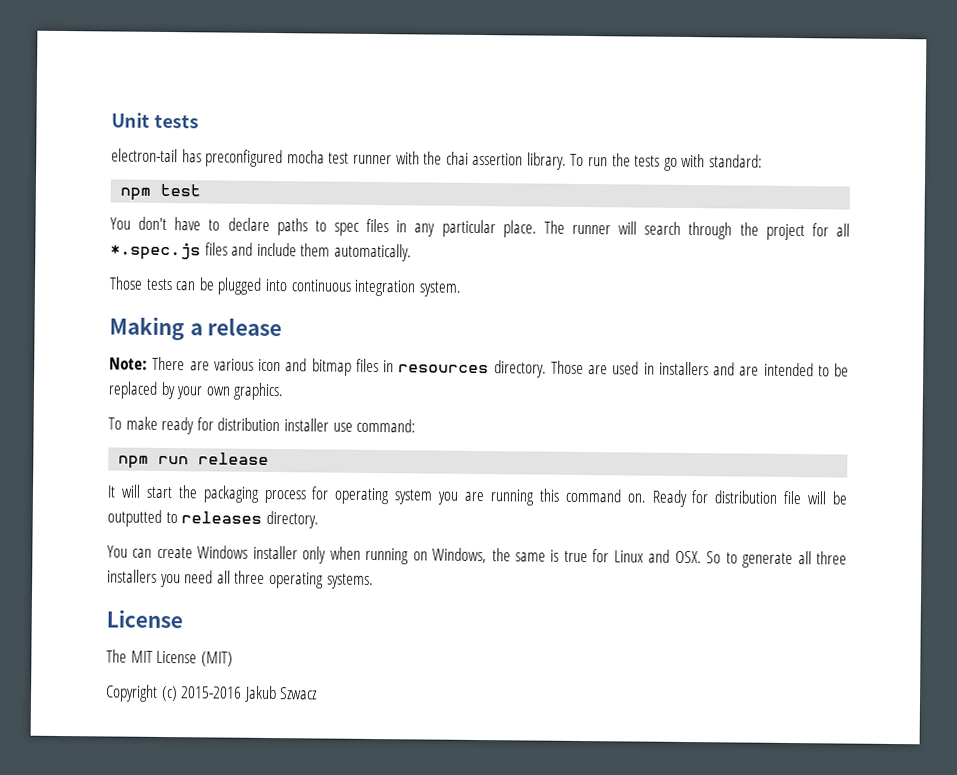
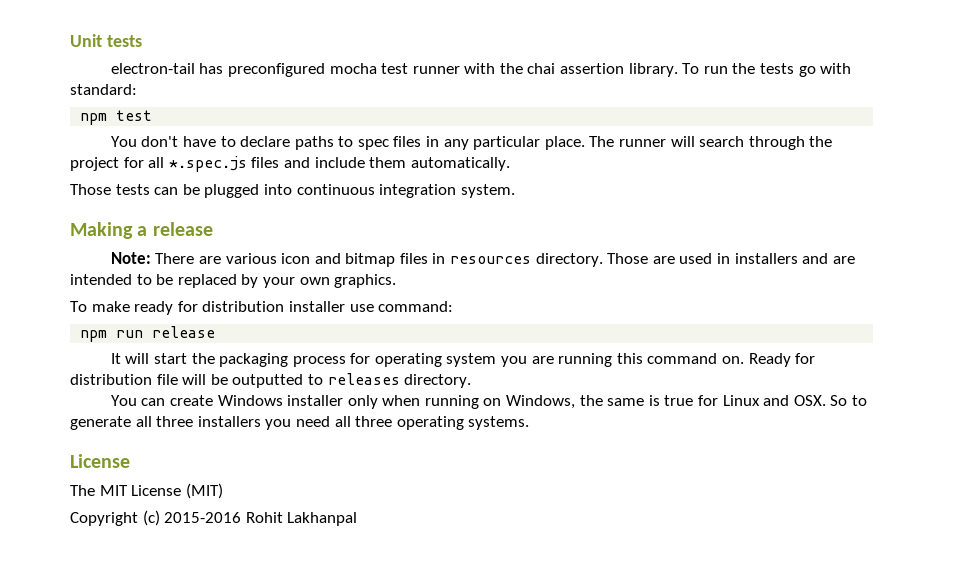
- Copyright (c) 2015-2016 Jakub Szwacz
+ Copyright (c) 2015-2016 Rohit Lakhanpal

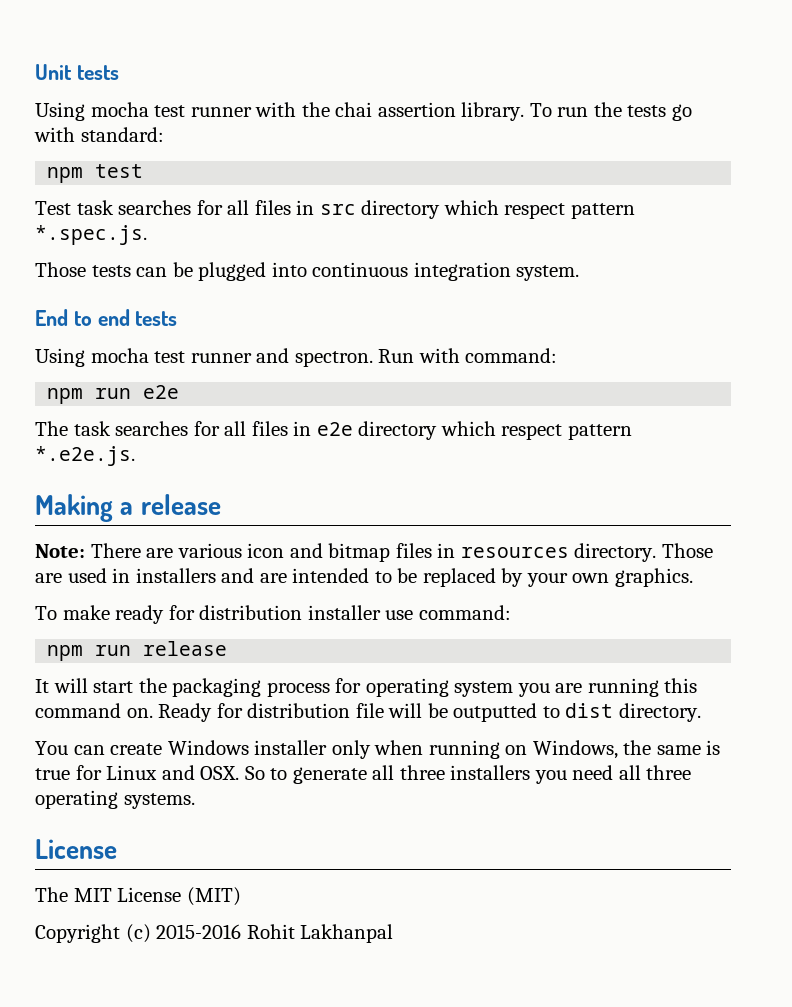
- electron-tail has preconfigured mocha test runner with the chai assertion library.
+ Using mocha test runner with the chai assertion library.
- You don't have to declare paths to spec files in any particular place. The runner will search through the project for all *.spec.js files and include them automatically.
+ Test task searches for all files in src directory which respect pattern *.spec.js.
+ End to end tests
+ Using mocha test runner and spectron. Run with command:
+ npm run e2e
+ The task searches for all files in e2e directory which respect pattern *.e2e.js.
- Ready for distribution file will be outputted to releases directory.
+ Ready for distribution file will be outputted to dist directory.

